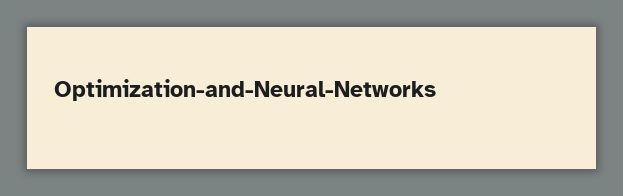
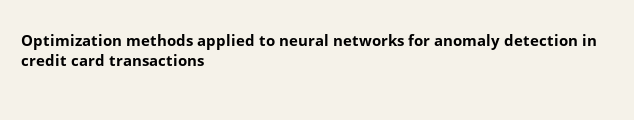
- Optimization-and-Neural-Networks
+ Optimization methods applied to neural networks for anomaly detection in credit card transactions

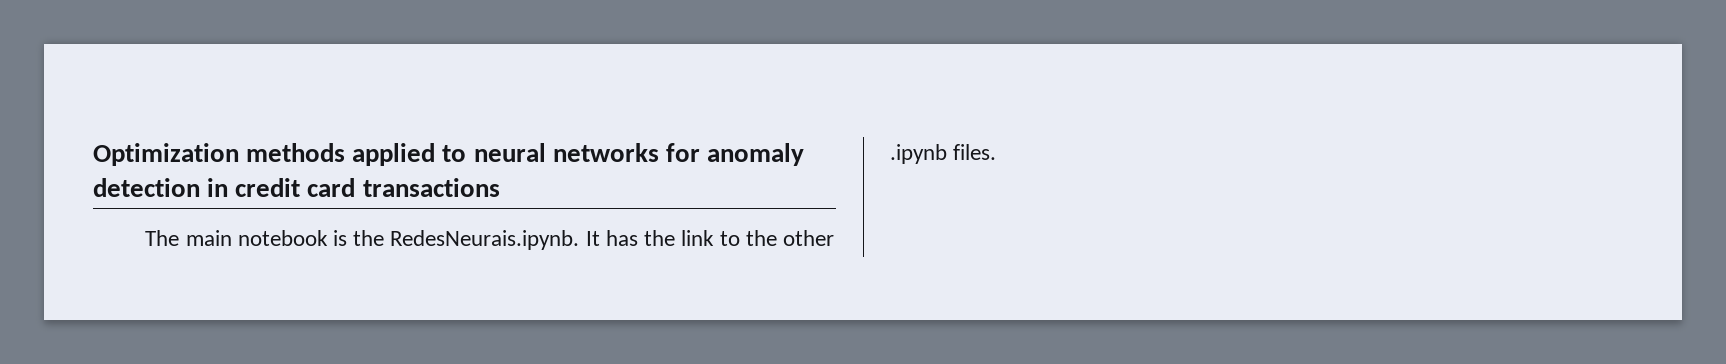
+ The main notebook is the RedesNeurais.ipynb. It has the link to the other .ipynb files.

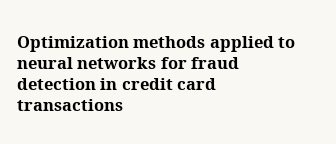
- Optimization methods applied to neural networks for anomaly detection in credit card transactions
+ Optimization methods applied to neural networks for fraud detection in credit card transactions
- The main notebook is the RedesNeurais.ipynb. It has the link to the other .ipynb files.

